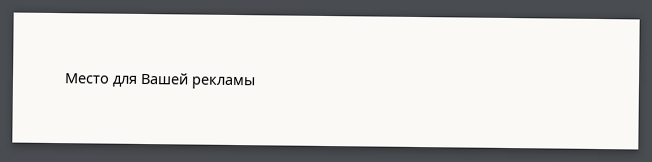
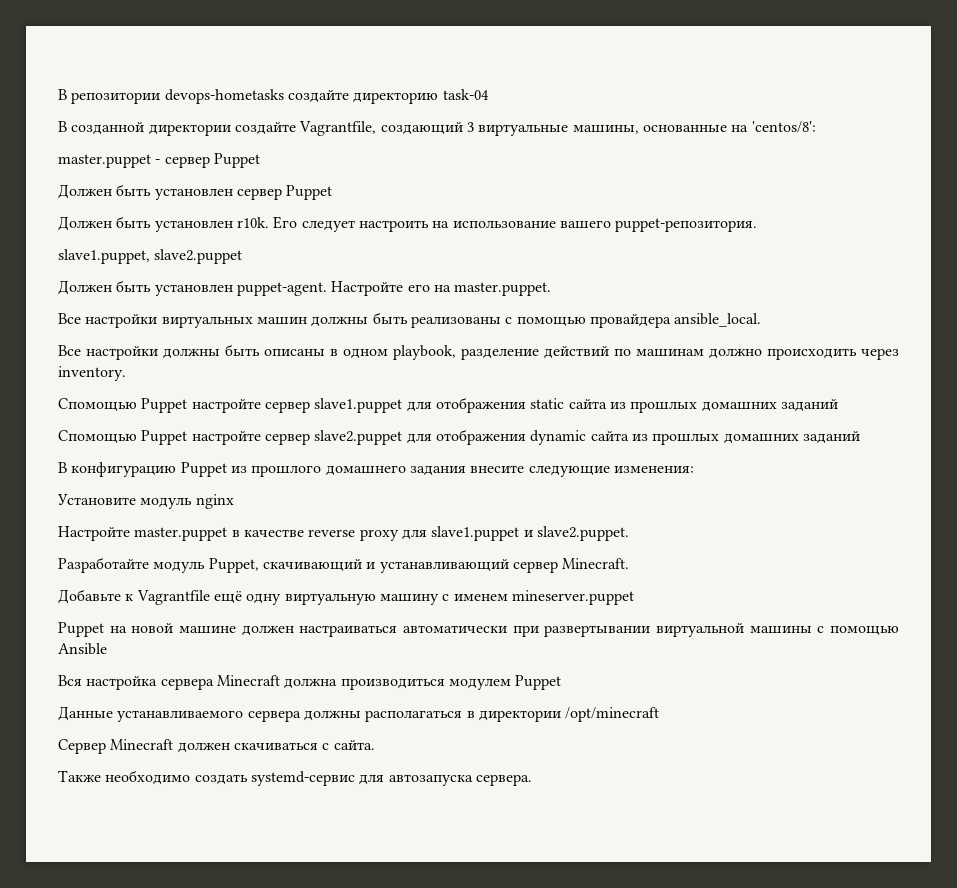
- Место для Вашей рекламы
+ В репозитории devops-hometasks создайте директорию task-04
+ В созданной директории создайте Vagrantfile, создающий 3 виртуальные машины, основанные на 'centos/8':
+ master.puppet - сервер Puppet
+ Должен быть установлен сервер Puppet
+ Должен быть установлен r10k. Его следует настроить на использование вашего puppet-репозитория.
+ slave1.puppet, slave2.puppet
+ Должен быть установлен puppet-agent. Настройте его на master.puppet.
+ Все настройки виртуальных машин должны быть реализованы с помощью провайдера ansible_local.
+ Все настройки должны быть описаны в одном playbook, разделение действий по машинам должно происходить через inventory.
+ Спомощью Puppet настройте сервер slave1.puppet для отображения static сайта из прошлых домашних заданий
+ Спомощью Puppet настройте сервер slave2.puppet для отображения dynamic сайта из прошлых домашних заданий
+ В конфигурацию Puppet из прошлого домашнего задания внесите следующие изменения:
+ Установите модуль nginx
+ Настройте master.puppet в качестве reverse proxy для slave1.puppet и slave2.puppet.
+ Разработайте модуль Puppet, скачивающий и устанавливающий сервер Minecraft.
+ Добавьте к Vagrantfile ещё одну виртуальную машину с именем mineserver.puppet
+ Puppet на новой машине должен настраиваться автоматически при развертывании виртуальной машины с помощью Ansible
+ Вся настройка сервера Minecraft должна производиться модулем Puppet
+ Данные устанавливаемого сервера должны располагаться в директории /opt/minecraft
+ Сервер Minecraft должен скачиваться с сайта.
+ Также необходимо создать systemd-сервис для автозапуска сервера.

